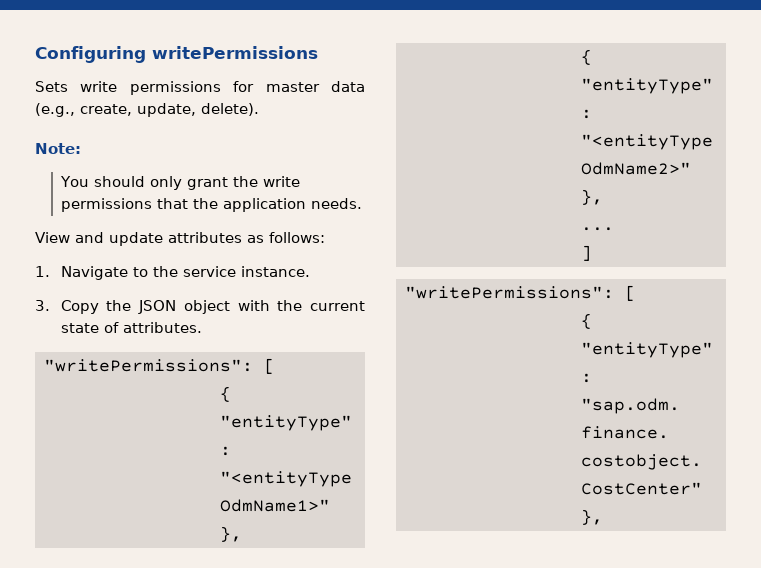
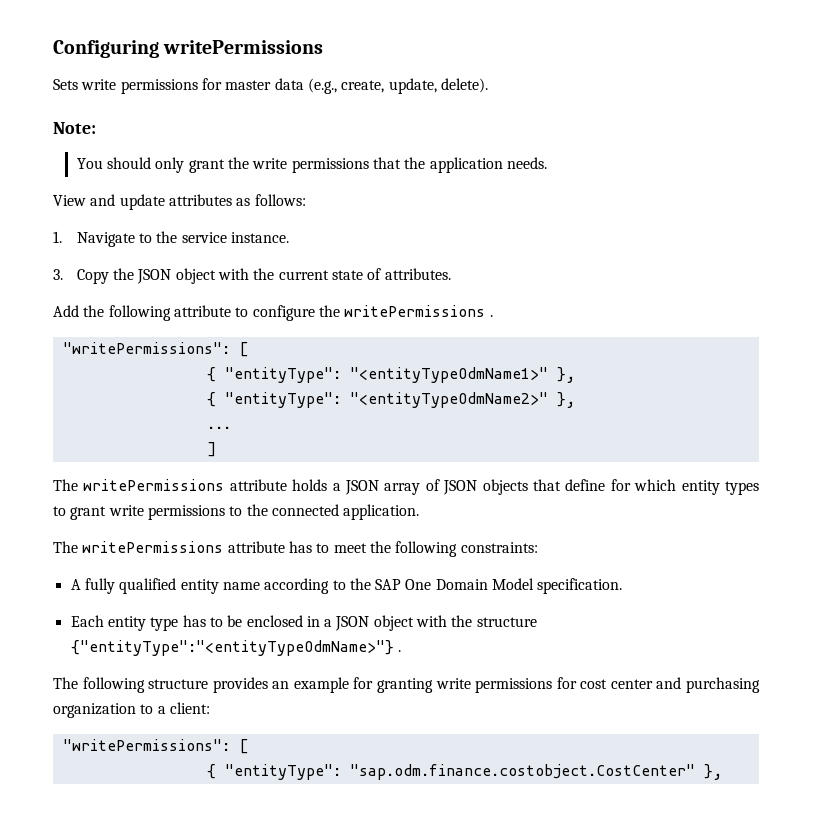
+ Add the following attribute to configure the writePermissions .
+ The writePermissions attribute holds a JSON array of JSON objects that define for which entity types to grant write permissions to the connected application.
+ The writePermissions attribute has to meet the following constraints:
+ A fully qualified entity name according to the SAP One Domain Model specification.
+ Each entity type has to be enclosed in a JSON object with the structure {"entityType":"<entityTypeOdmName>"} .
+ The following structure provides an example for granting write permissions for cost center and purchasing organization to a client:

